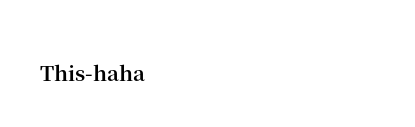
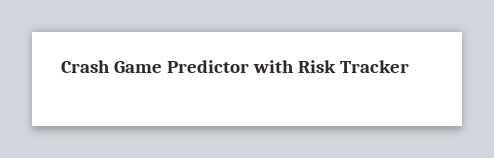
- This-haha
+ Crash Game Predictor with Risk Tracker

